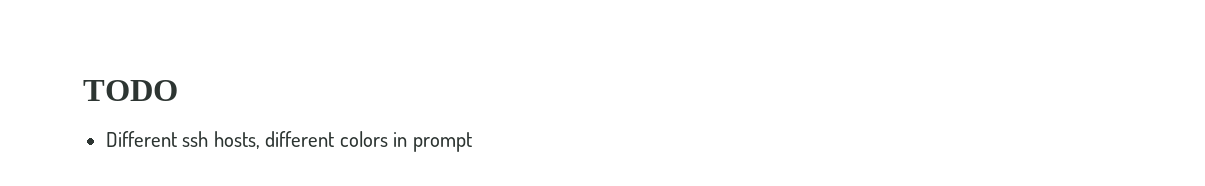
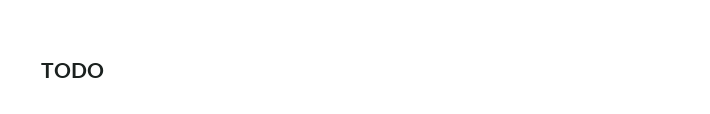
- Different ssh hosts, different colors in prompt

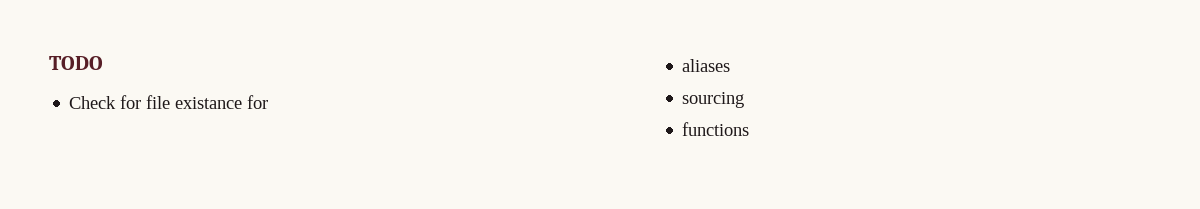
+ Check for file existance for
+ aliases
+ sourcing
+ functions

